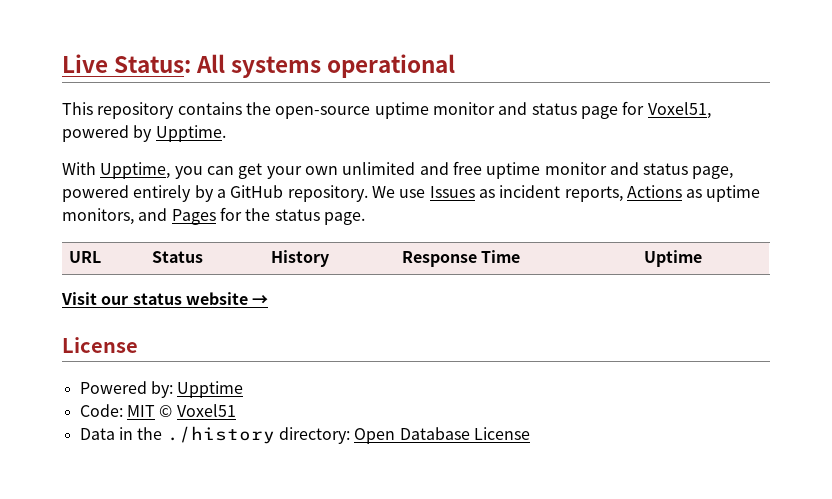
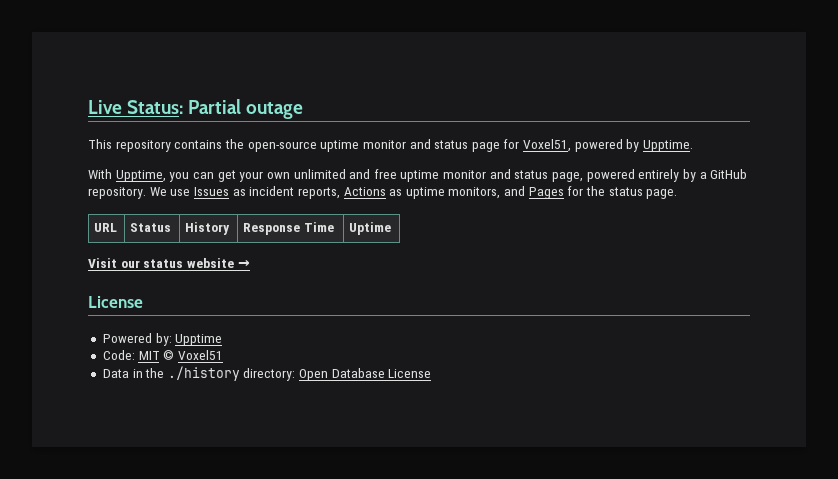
- Live Status: All systems operational
+ Live Status: Partial outage

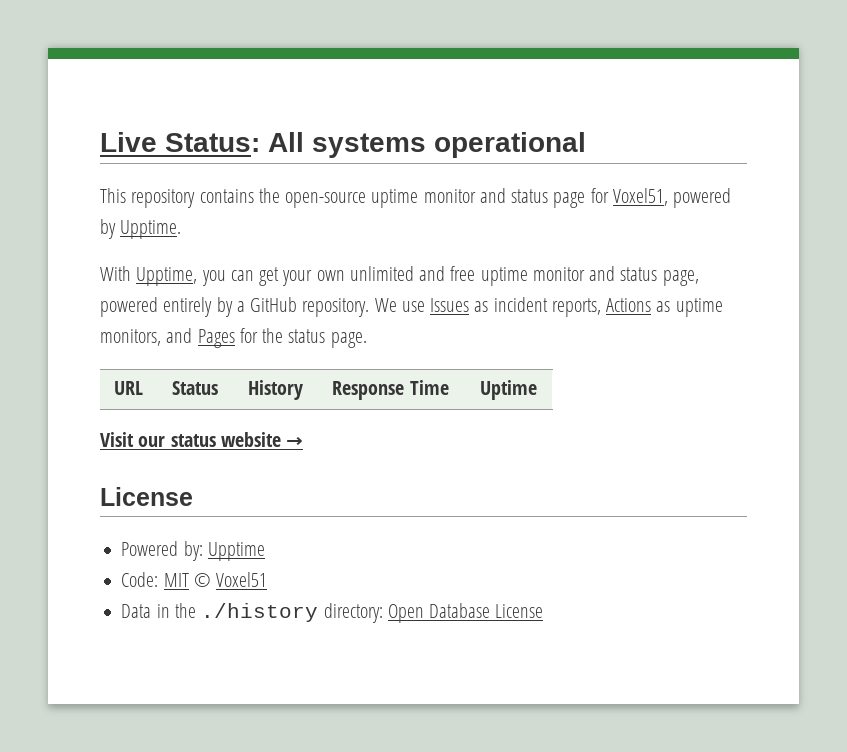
- Live Status: Partial outage
+ Live Status: All systems operational

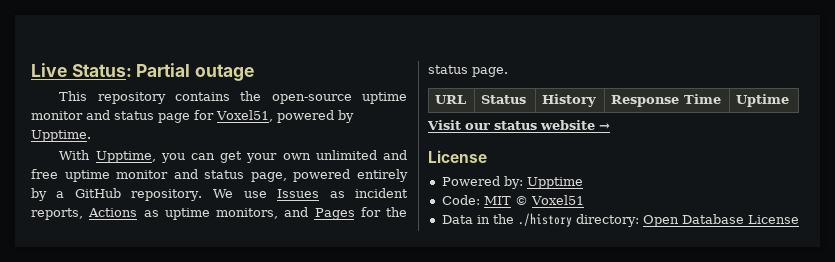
- Live Status: All systems operational
+ Live Status: Partial outage

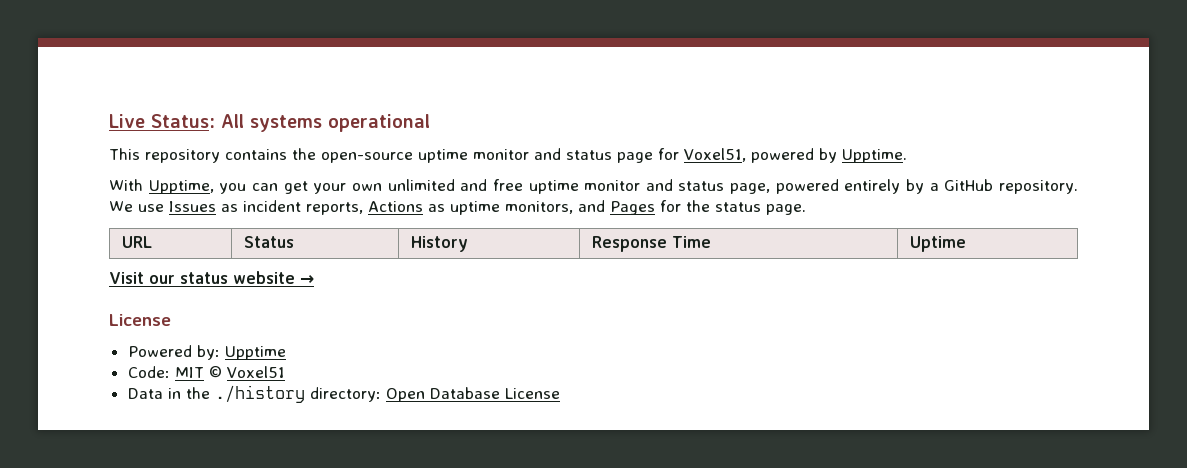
- Live Status: Partial outage
+ Live Status: All systems operational

